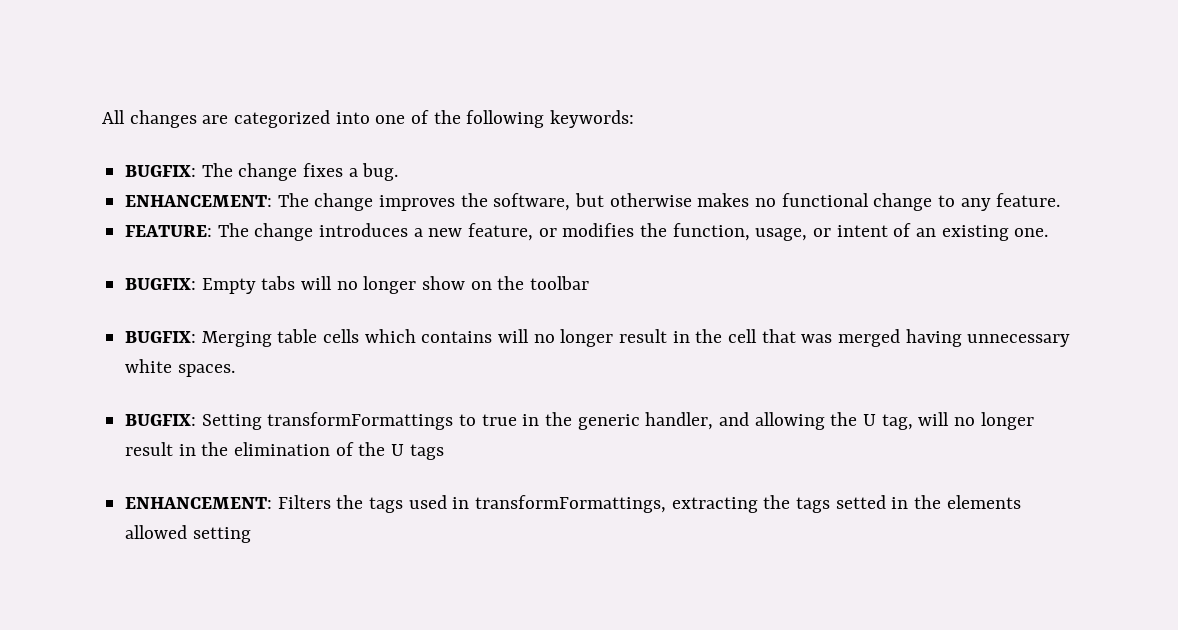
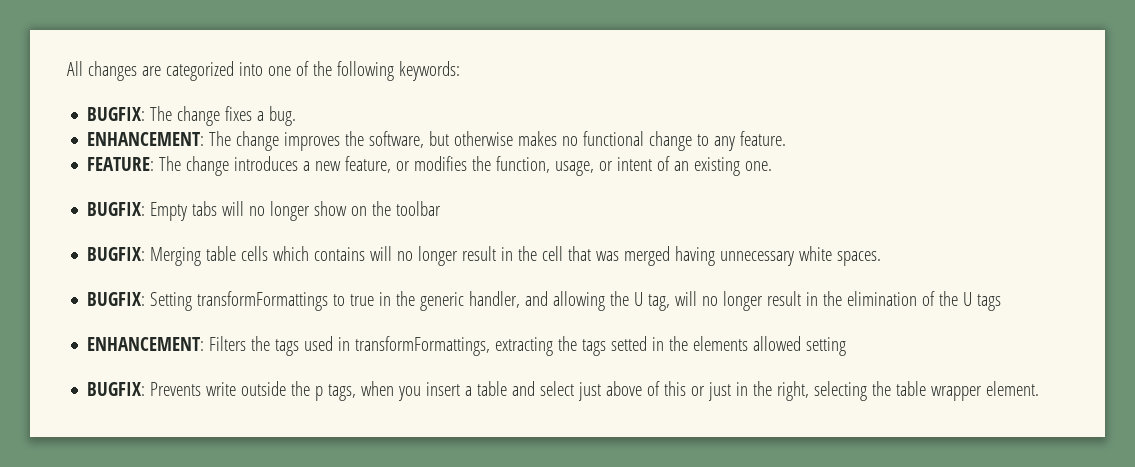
+ BUGFIX: Prevents write outside the p tags, when you insert a table and select just above of this or just in the right, selecting the table wrapper element.

